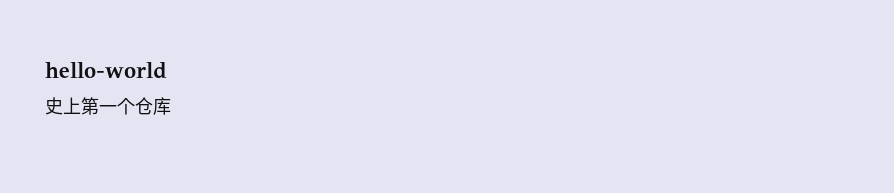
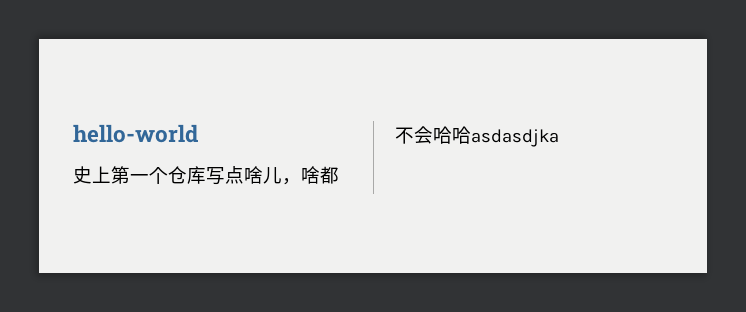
- 史上第一个仓库
+ 史上第一个仓库写点啥儿，啥都不会哈哈asdasdjka

